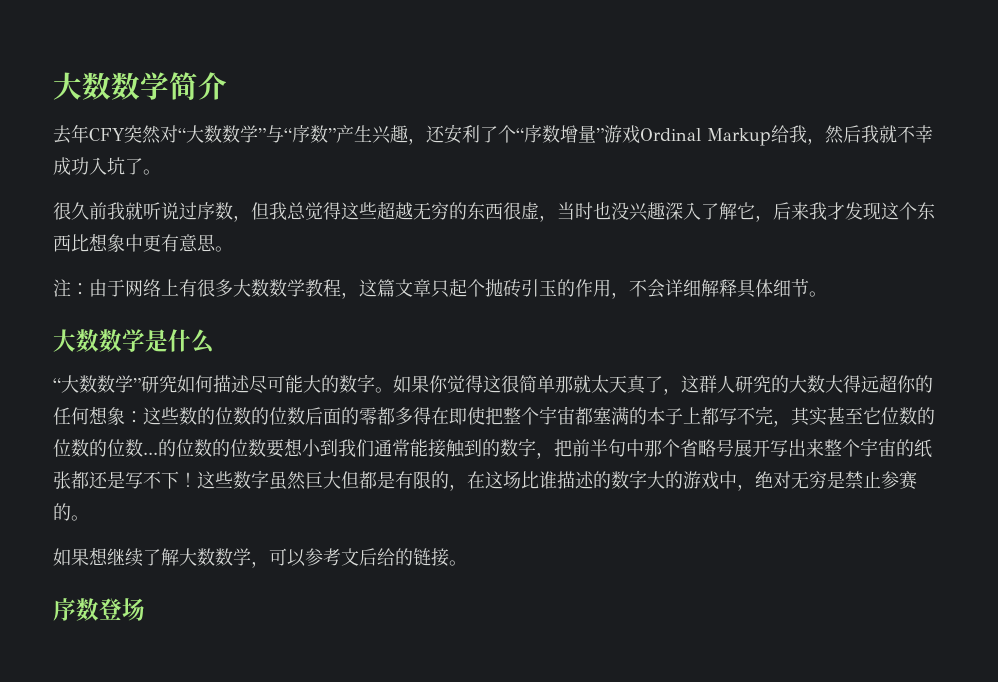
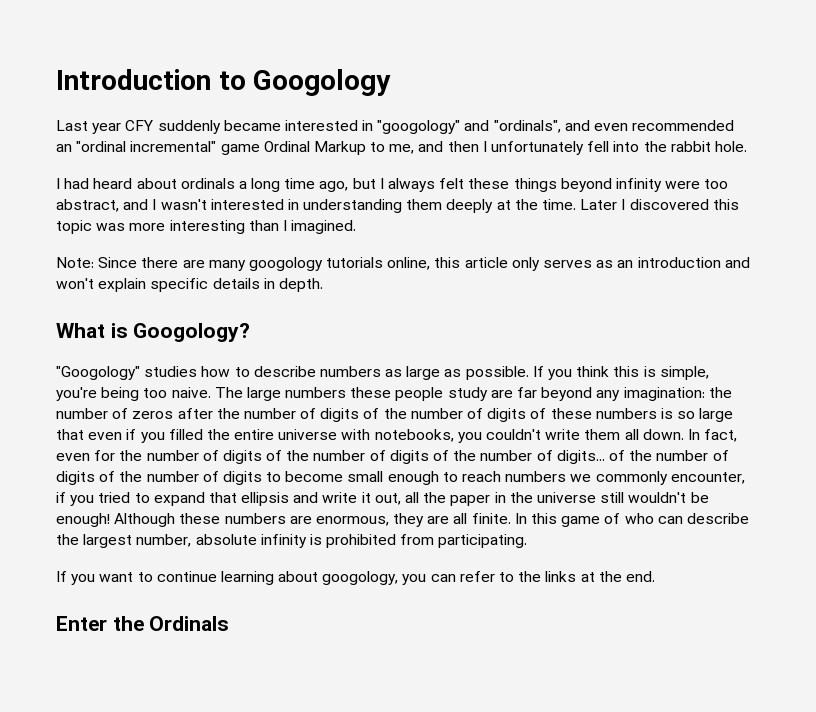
- 大数数学简介
- 去年CFY突然对“大数数学”与“序数”产生兴趣，还安利了个“序数增量”游戏Ordinal Markup给我，然后我就不幸成功入坑了。
- 很久前我就听说过序数，但我总觉得这些超越无穷的东西很虚，当时也没兴趣深入了解它，后来我才发现这个东西比想象中更有意思。
- 注：由于网络上有很多大数数学教程，这篇文章只起个抛砖引玉的作用，不会详细解释具体细节。
- 大数数学是什么
- “大数数学”研究如何描述尽可能大的数字。如果你觉得这很简单那就太天真了，这群人研究的大数大得远超你的任何想象：这些数的位数的位数后面的零都多得在即使把整个宇宙都塞满的本子上都写不完，其实甚至它位数的位数的位数...的位数的位数要想小到我们通常能接触到的数字，把前半句中那个省略号展开写出来整个宇宙的纸张都还是写不下！这些数字虽然巨大但都是有限的，在这场比谁描述的数字大的游戏中，绝对无穷是禁止参赛的。
- 如果想继续了解大数数学，可以参考文后给的链接。
- 序数登场
+ Introduction to Googology
+ Last year CFY suddenly became interested in "googology" and "ordinals", and even recommended an "ordinal incremental" game Ordinal Markup to me, and then I unfortunately fell into the rabbit hole.
+ I had heard about ordinals a long time ago, but I always felt these things beyond infinity were too abstract, and I wasn't interested in understanding them deeply at the time. Later I discovered this topic was more interesting than I imagined.
+ Note: Since there are many googology tutorials online, this article only serves as an introduction and won't explain specific details in depth.
+ What is Googology?
+ "Googology" studies how to describe numbers as large as possible. If you think this is simple, you're being too naive. The large numbers these people study are far beyond any imagination: the number of zeros after the number of digits of the number of digits of these numbers is so large that even if you filled the entire universe with notebooks, you couldn't write them all down. In fact, even for the number of digits of the number of digits of the number of digits... of the number of digits of the number of digits to become small enough to reach numbers we commonly encounter, if you tried to expand that ellipsis and write it out, all the paper in the universe still wouldn't be enough! Although these numbers are enormous, they are all finite. In this game of who can describe the largest number, absolute infinity is prohibited from participating.
+ If you want to continue learning about googology, you can refer to the links at the end.
+ Enter the Ordinals

